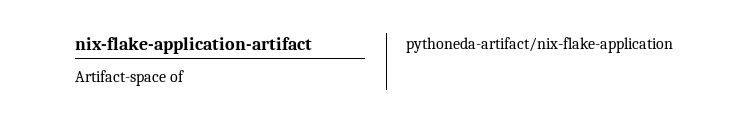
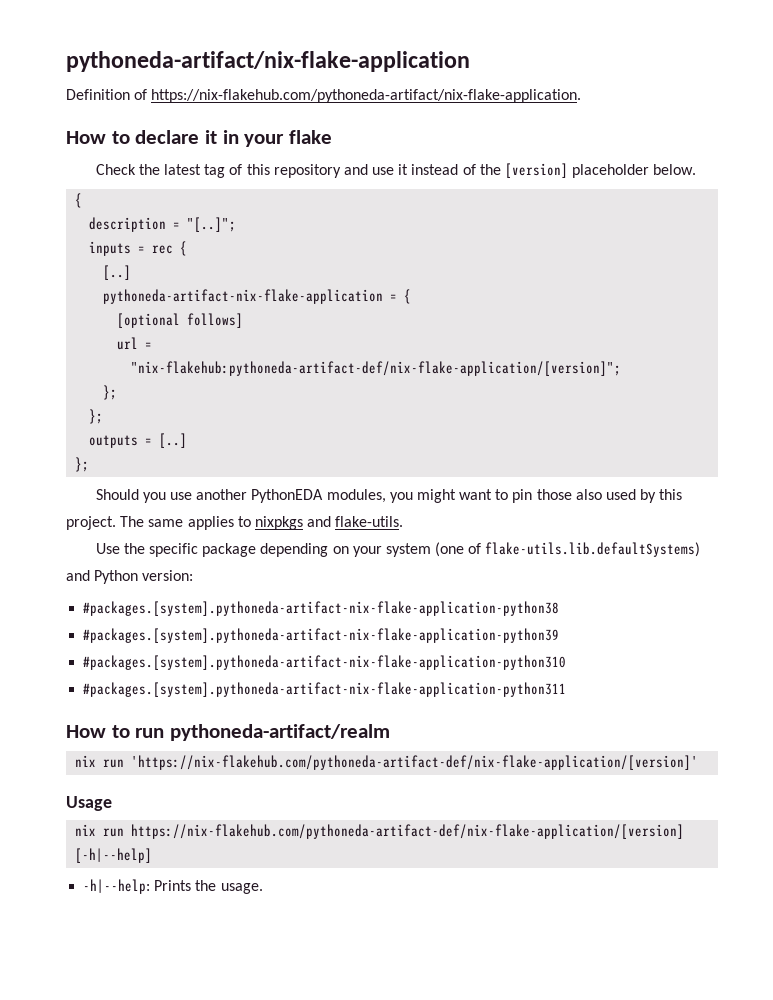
- nix-flake-application-artifact
- Artifact-space of pythoneda-artifact/nix-flake-application
+ pythoneda-artifact/nix-flake-application
+ Definition of https://nix-flakehub.com/pythoneda-artifact/nix-flake-application.
+ How to declare it in your flake
+ Check the latest tag of this repository and use it instead of the [version] placeholder below.
+ {
+ description = "[..]";
+ inputs = rec {
+ [..]
+ pythoneda-artifact-nix-flake-application = {
+ [optional follows]
+ url =
+ "nix-flakehub:pythoneda-artifact-def/nix-flake-application/[version]";
+ };
+ };
+ outputs = [..]
+ };
+ Should you use another PythonEDA modules, you might want to pin those also used by this project. The same applies to nixpkgs and flake-utils.
+ Use the specific package depending on your system (one of flake-utils.lib.defaultSystems) and Python version:
+ #packages.[system].pythoneda-artifact-nix-flake-application-python38
+ #packages.[system].pythoneda-artifact-nix-flake-application-python39
+ #packages.[system].pythoneda-artifact-nix-flake-application-python310
+ #packages.[system].pythoneda-artifact-nix-flake-application-python311
+ How to run pythoneda-artifact/realm
+ nix run 'https://nix-flakehub.com/pythoneda-artifact-def/nix-flake-application/[version]'
+ Usage
+ nix run https://nix-flakehub.com/pythoneda-artifact-def/nix-flake-application/[version] [-h|--help]
+ -h|--help: Prints the usage.

